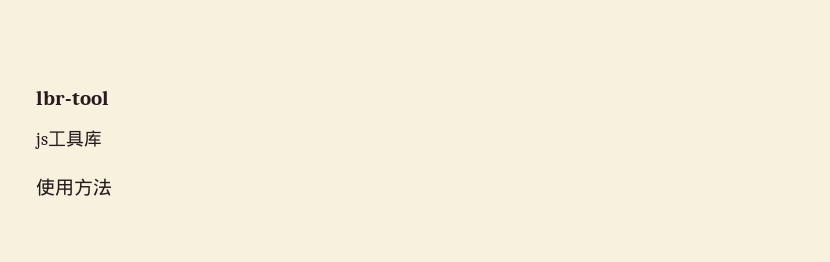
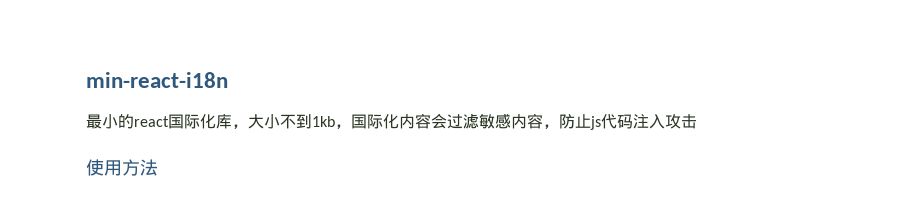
- lbr-tool
- js工具库
+ min-react-i18n
+ 最小的react国际化库，大小不到1kb，国际化内容会过滤敏感内容，防止js代码注入攻击

